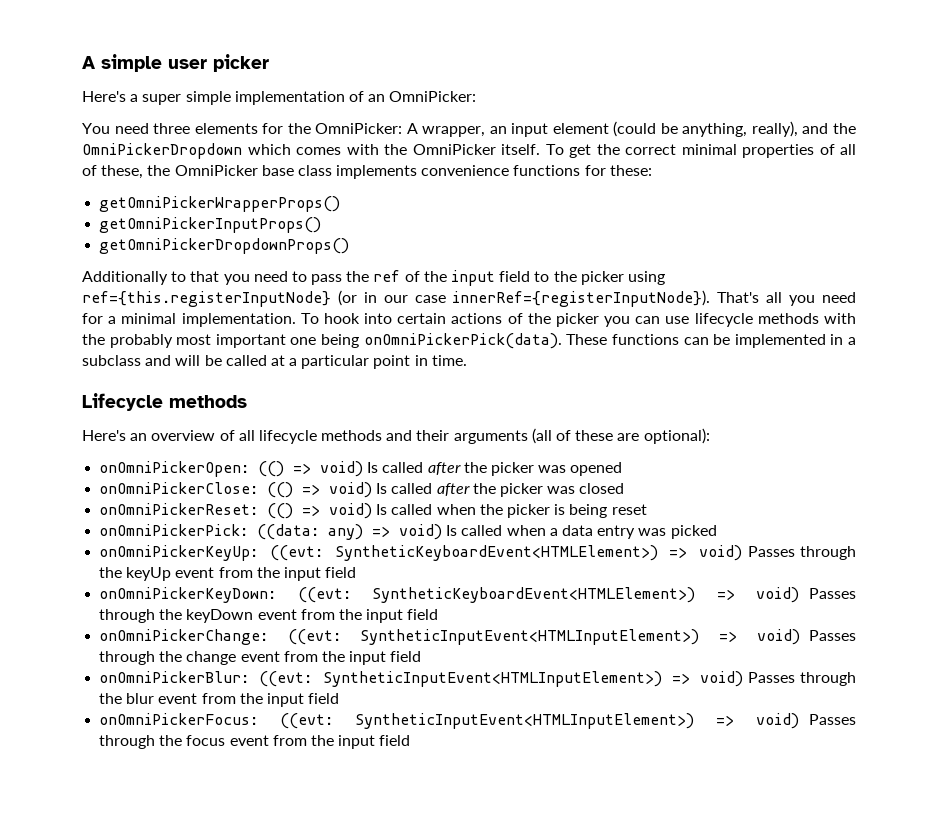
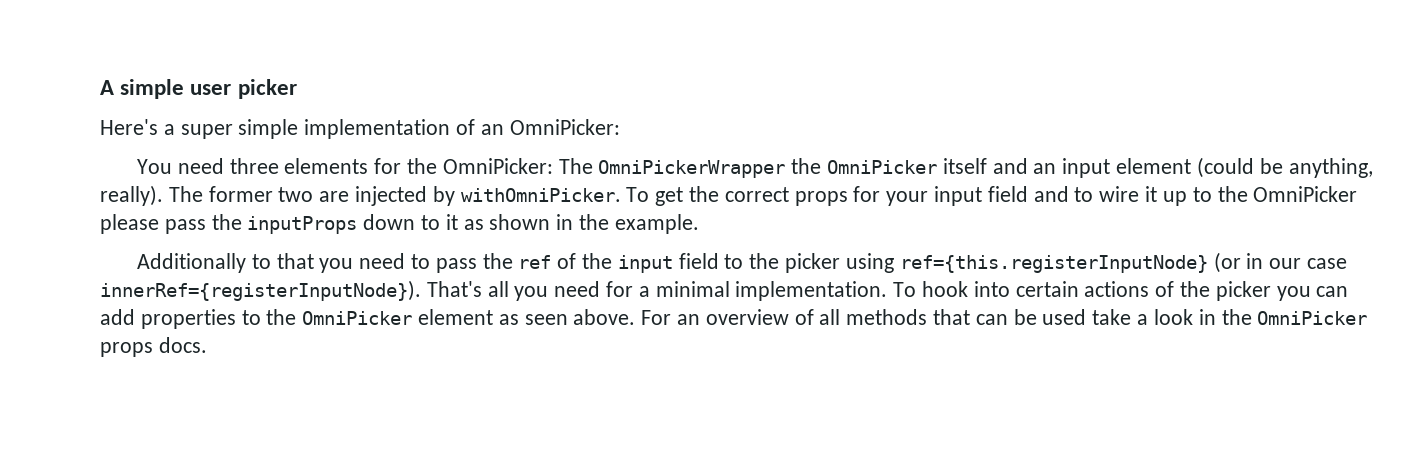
- You need three elements for the OmniPicker: A wrapper, an input element (could be anything, really), and the OmniPickerDropdown which comes with the OmniPicker itself. To get the correct minimal properties of all of these, the OmniPicker base class implements convenience functions for these:
- getOmniPickerWrapperProps()
- getOmniPickerInputProps()
- getOmniPickerDropdownProps()
+ You need three elements for the OmniPicker: The OmniPickerWrapper the OmniPicker itself and an input element (could be anything, really). The former two are injected by withOmniPicker. To get the correct props for your input field and to wire it up to the OmniPicker please pass the inputProps down to it as shown in the example.
- To hook into certain actions of the picker you can use lifecycle methods with the probably most important one being onOmniPickerPick(data). These functions can be implemented in a subclass and will be called at a particular point in time.
- Lifecycle methods
- Here's an overview of all lifecycle methods and their arguments (all of these are optional):
- onOmniPickerOpen: (() => void) Is called after the picker was opened
- onOmniPickerClose: (() => void) Is called after the picker was closed
- onOmniPickerReset: (() => void) Is called when the picker is being reset
- onOmniPickerPick: ((data: any) => void) Is called when a data entry was picked
- onOmniPickerKeyUp: ((evt: SyntheticKeyboardEvent<HTMLElement>) => void) Passes through the keyUp event from the input field
- onOmniPickerKeyDown: ((evt: SyntheticKeyboardEvent<HTMLElement>) => void) Passes through the keyDown event from the input field
- onOmniPickerChange: ((evt: SyntheticInputEvent<HTMLInputElement>) => void) Passes through the change event from the input field
- onOmniPickerBlur: ((evt: SyntheticInputEvent<HTMLInputElement>) => void) Passes through the blur event from the input field
- onOmniPickerFocus: ((evt: SyntheticInputEvent<HTMLInputElement>) => void) Passes through the focus event from the input field
+ To hook into certain actions of the picker you can add properties to the OmniPicker element as seen above. For an overview of all methods that can be used take a look in the OmniPicker props docs.

